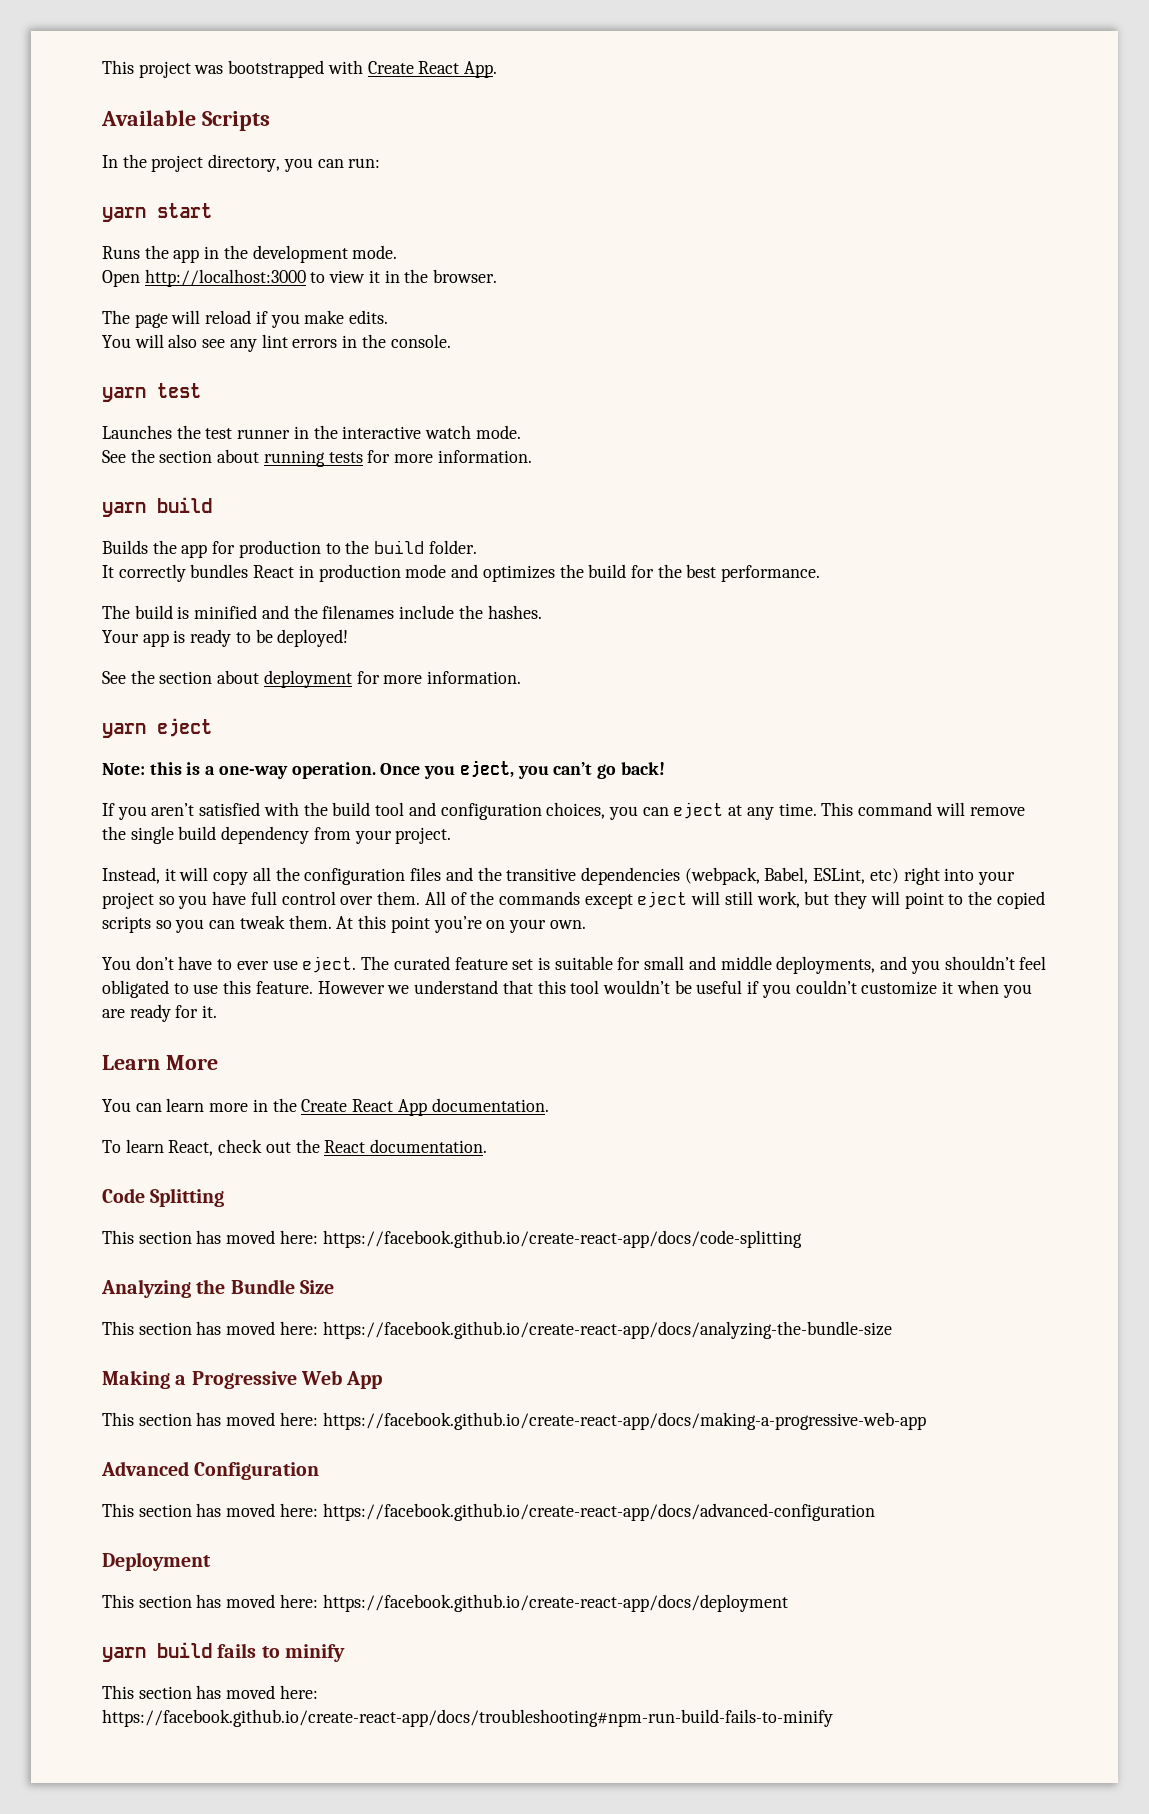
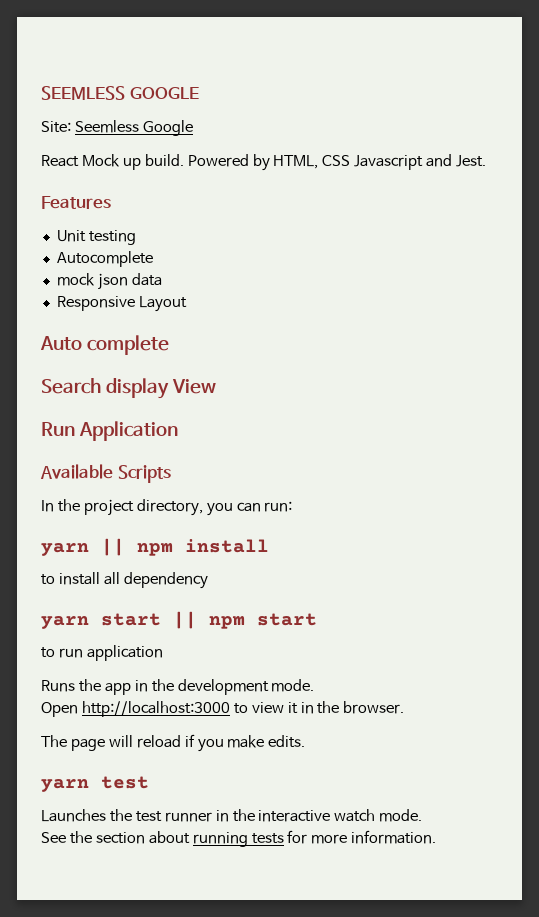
- This project was bootstrapped with Create React App.
+ SEEMLESS GOOGLE
+ Site: Seemless Google
+ React Mock up build. Powered by HTML, CSS Javascript and Jest.
+ Features
+ Unit testing
+ Autocomplete
+ mock json data
+ Responsive Layout
+ Auto complete
+ Search display View
+ Run Application
- yarn start
+ yarn || npm install
+ to install all dependency
+ yarn start || npm start
+ to run application
- You will also see any lint errors in the console.
  See the section about running tests for more information.
- yarn build
- Builds the app for production to the build folder.
- It correctly bundles React in production mode and optimizes the build for the best performance.
- The build is minified and the filenames include the hashes.
- Your app is ready to be deployed!
- See the section about deployment for more information.
- yarn eject
- Note: this is a one-way operation. Once you eject, you can’t go back!
- If you aren’t satisfied with the build tool and configuration choices, you can eject at any time. This command will remove the single build dependency from your project.
- Instead, it will copy all the configuration files and the transitive dependencies (webpack, Babel, ESLint, etc) right into your project so you have full control over them. All of the commands except eject will still work, but they will point to the copied scripts so you can tweak them. At this point you’re on your own.
- You don’t have to ever use eject. The curated feature set is suitable for small and middle deployments, and you shouldn’t feel obligated to use this feature. However we understand that this tool wouldn’t be useful if you couldn’t customize it when you are ready for it.
- Learn More
- You can learn more in the Create React App documentation.
- To learn React, check out the React documentation.
- Code Splitting
- This section has moved here: https://facebook.github.io/create-react-app/docs/code-splitting
- Analyzing the Bundle Size
- This section has moved here: https://facebook.github.io/create-react-app/docs/analyzing-the-bundle-size
- Making a Progressive Web App
- This section has moved here: https://facebook.github.io/create-react-app/docs/making-a-progressive-web-app
- Advanced Configuration
- This section has moved here: https://facebook.github.io/create-react-app/docs/advanced-configuration
- Deployment
- This section has moved here: https://facebook.github.io/create-react-app/docs/deployment
- yarn build fails to minify
- This section has moved here: https://facebook.github.io/create-react-app/docs/troubleshooting#npm-run-build-fails-to-minify

